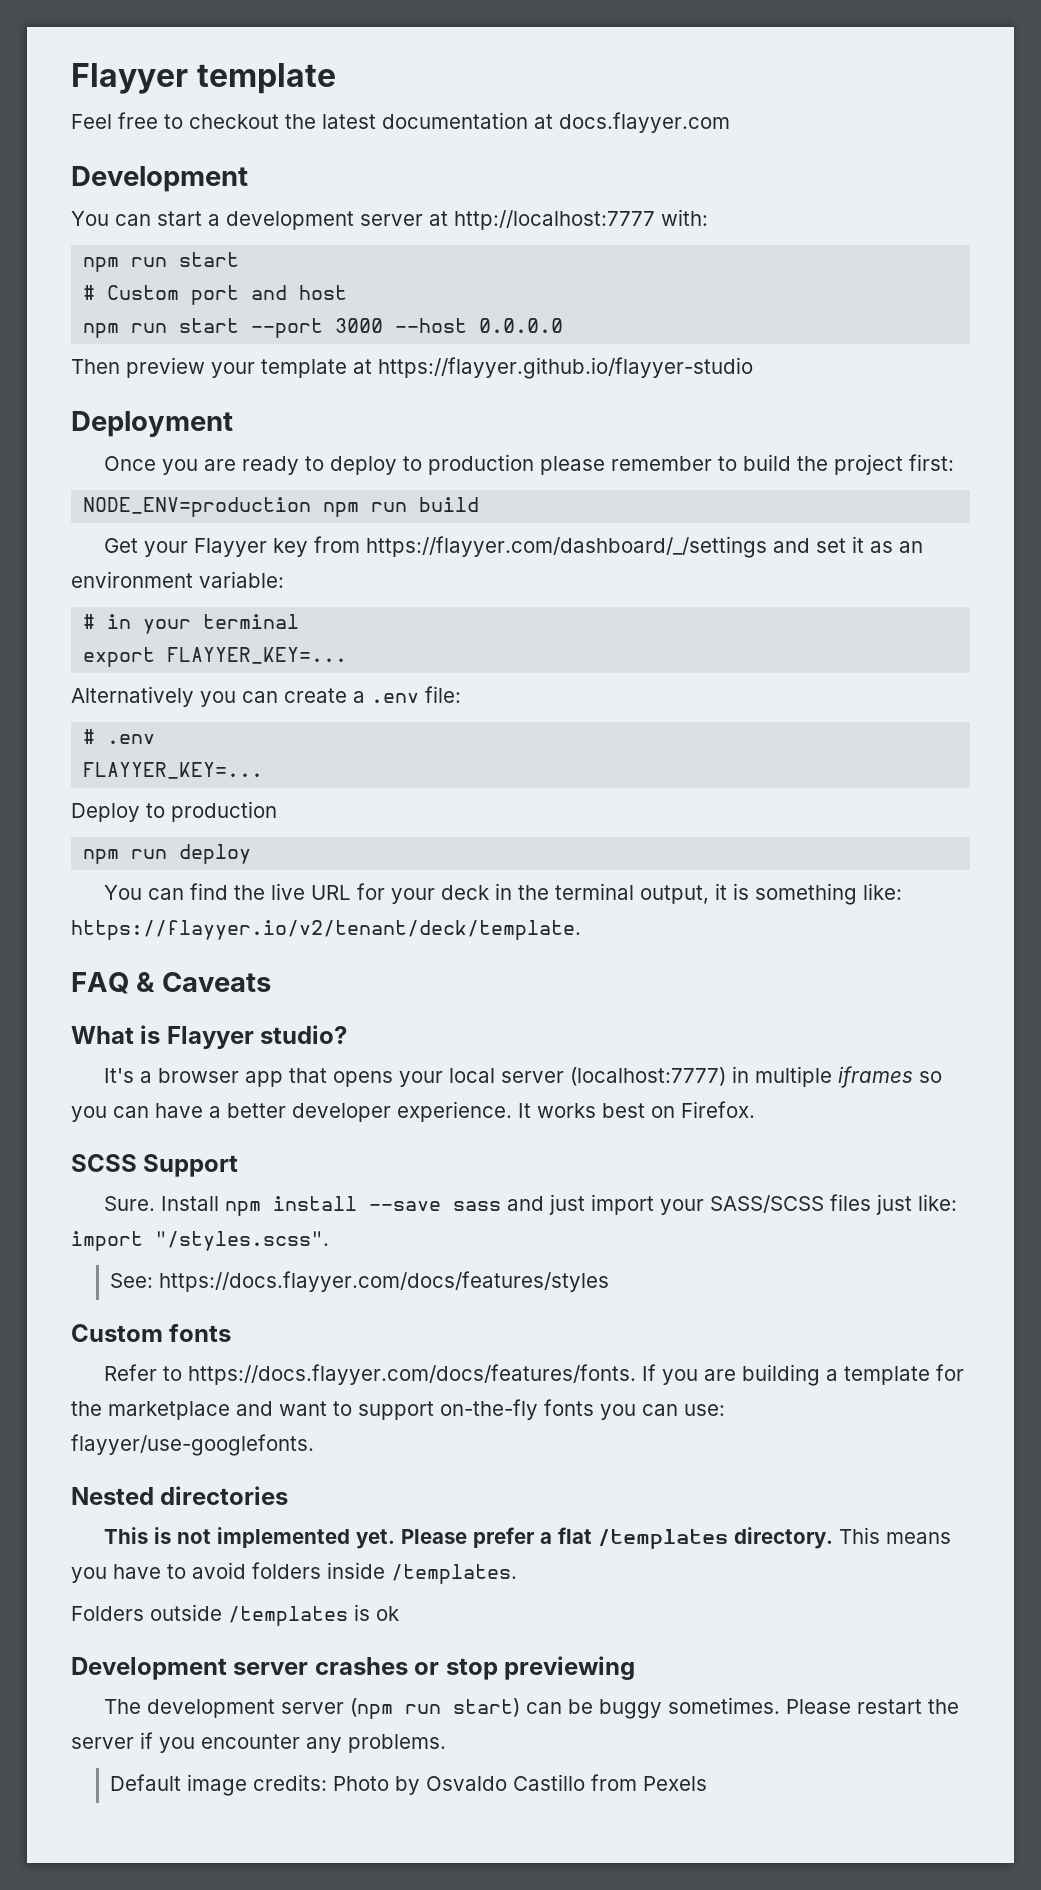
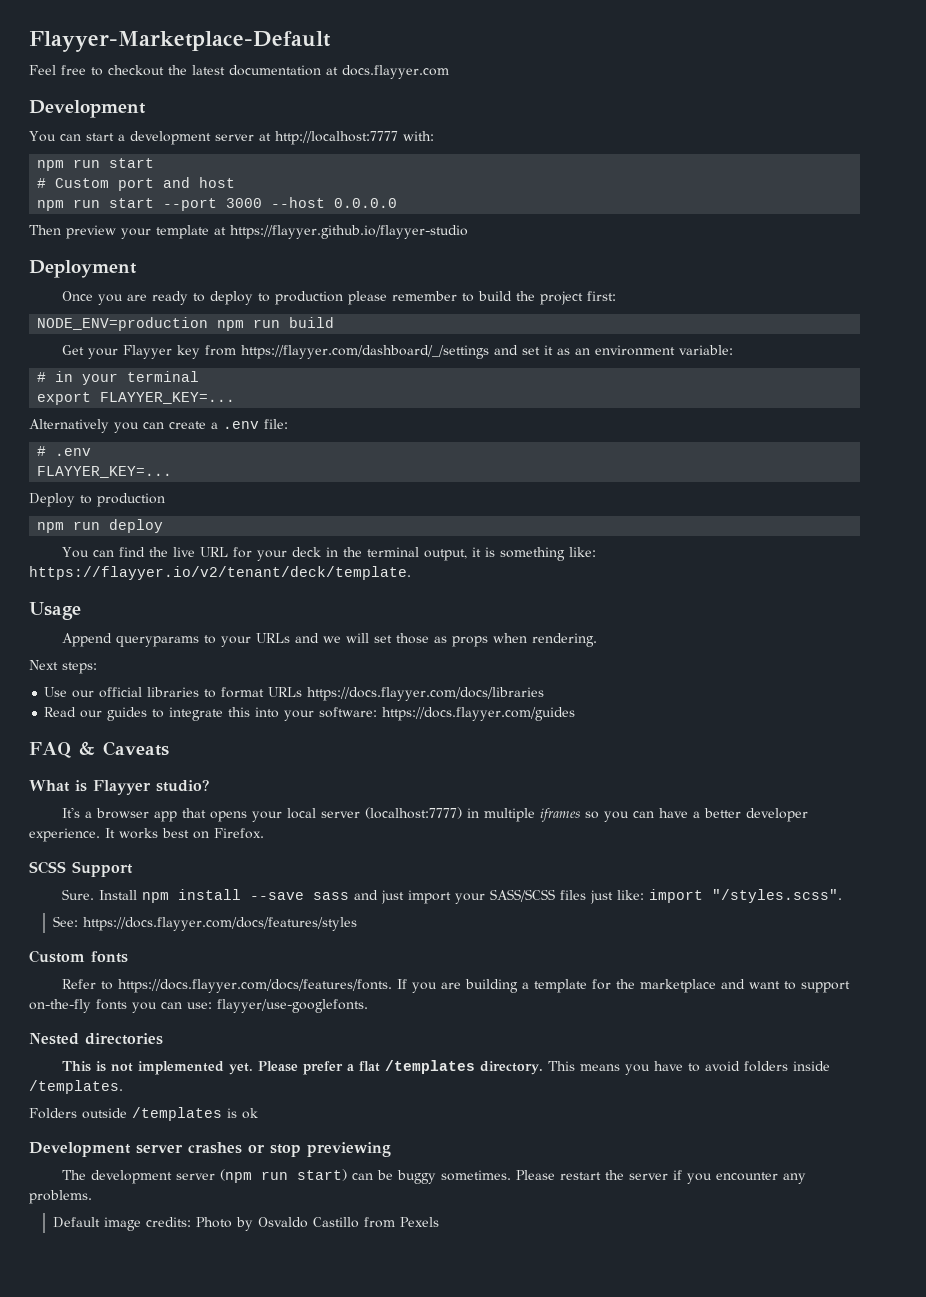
- Flayyer template
+ Flayyer-Marketplace-Default
+ Usage
+ Append queryparams to your URLs and we will set those as props when rendering.
+ Next steps:
+ Use our official libraries to format URLs https://docs.flayyer.com/docs/libraries
+ Read our guides to integrate this into your software: https://docs.flayyer.com/guides

